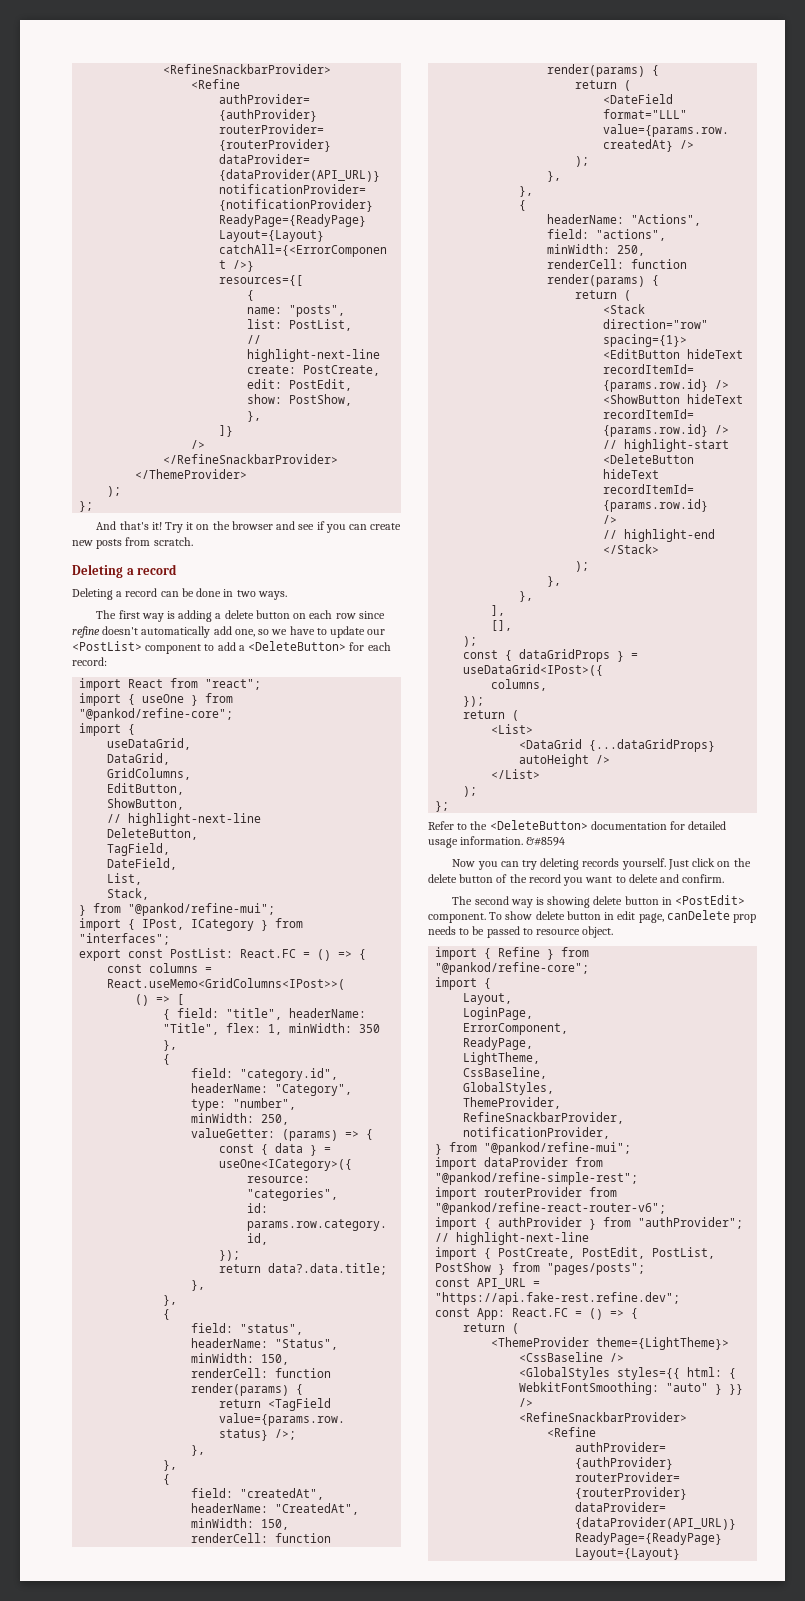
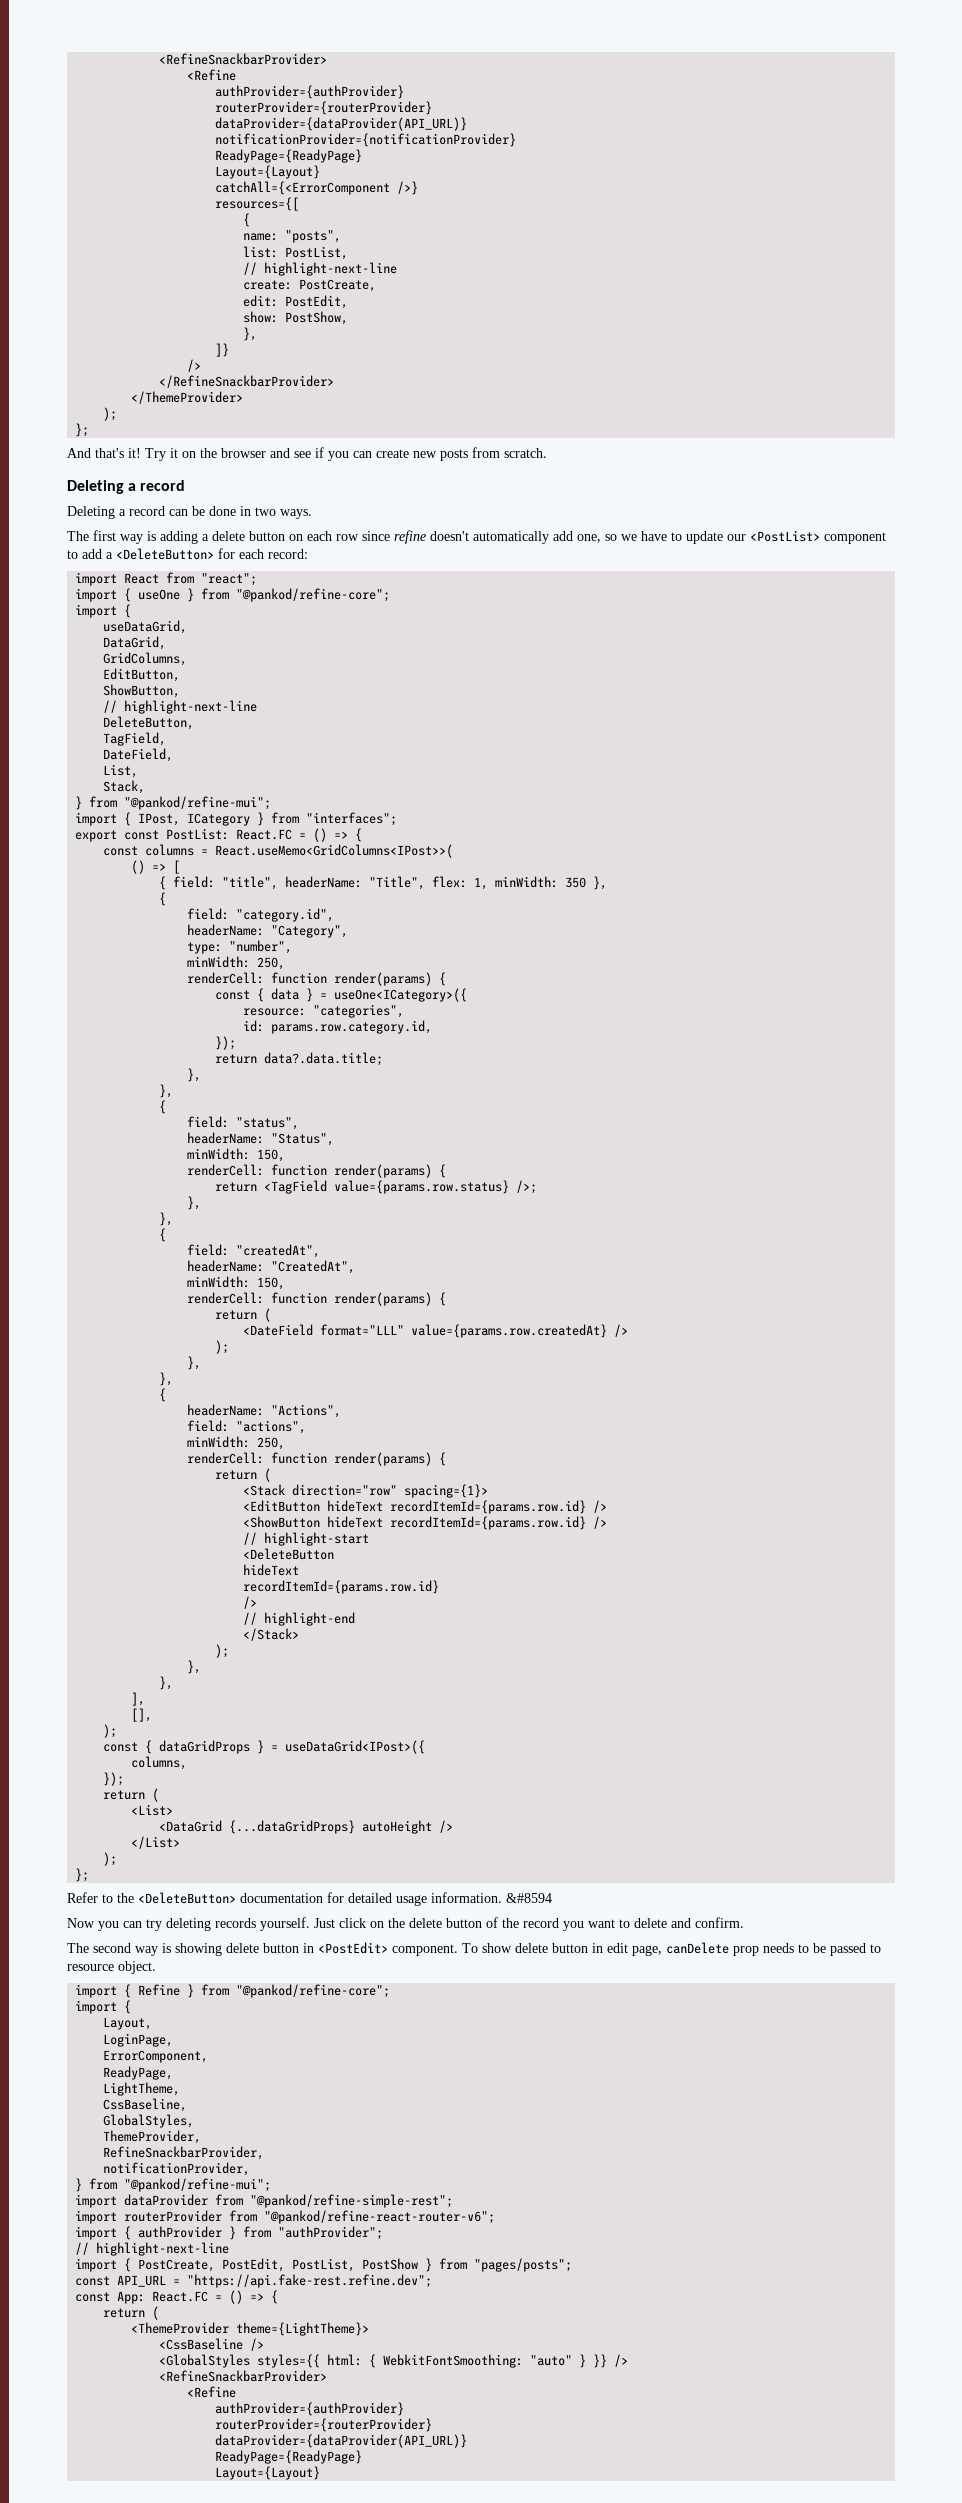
  type: "number",
  minWidth: 250,
- valueGetter: (params) => {
+ renderCell: function render(params) {

